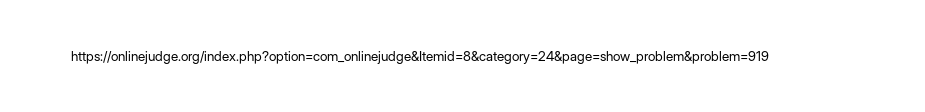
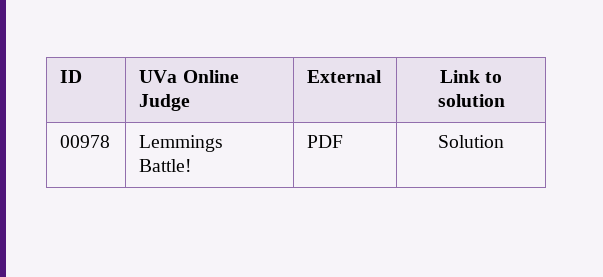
- https://onlinejudge.org/index.php?option=com_onlinejudge&Itemid=8&category=24&page=show_problem&problem=919
+ ID | UVa Online Judge | External | Link to solution
+ 00978 | Lemmings Battle! | PDF | Solution

